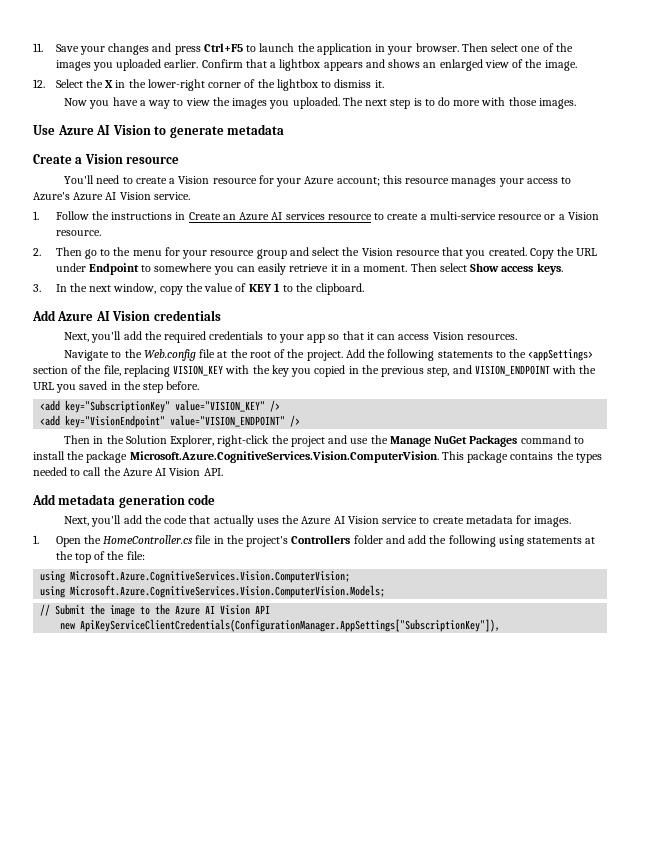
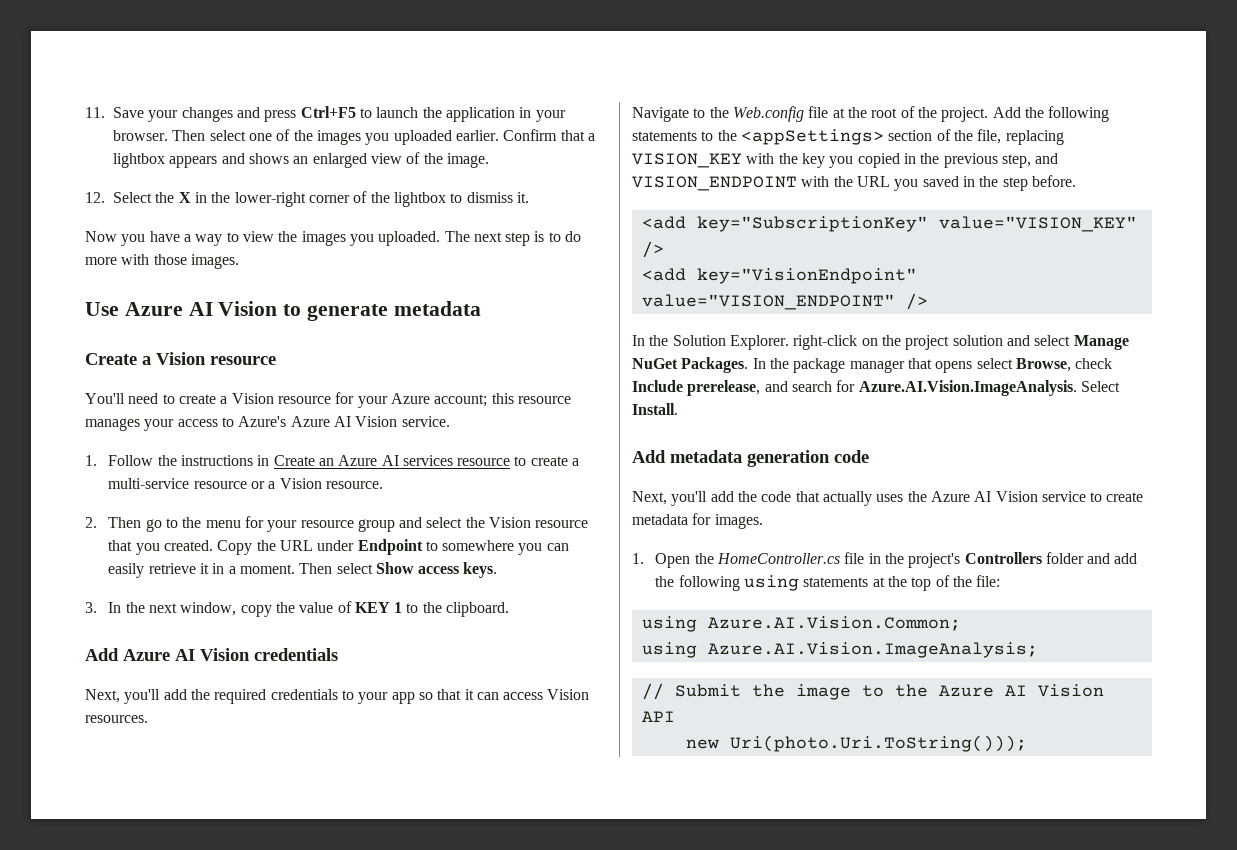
- Then in the Solution Explorer, right-click the project and use the Manage NuGet Packages command to install the package Microsoft.Azure.CognitiveServices.Vision.ComputerVision. This package contains the types needed to call the Azure AI Vision API.
+ In the Solution Explorer. right-click on the project solution and select Manage NuGet Packages. In the package manager that opens select Browse, check Include prerelease, and search for Azure.AI.Vision.ImageAnalysis. Select Install.
- using Microsoft.Azure.CognitiveServices.Vision.ComputerVision;
- using Microsoft.Azure.CognitiveServices.Vision.ComputerVision.Models;
+ using Azure.AI.Vision.Common;
+ using Azure.AI.Vision.ImageAnalysis;
- new ApiKeyServiceClientCredentials(ConfigurationManager.AppSettings["SubscriptionKey"]),
+ new Uri(photo.Uri.ToString()));

